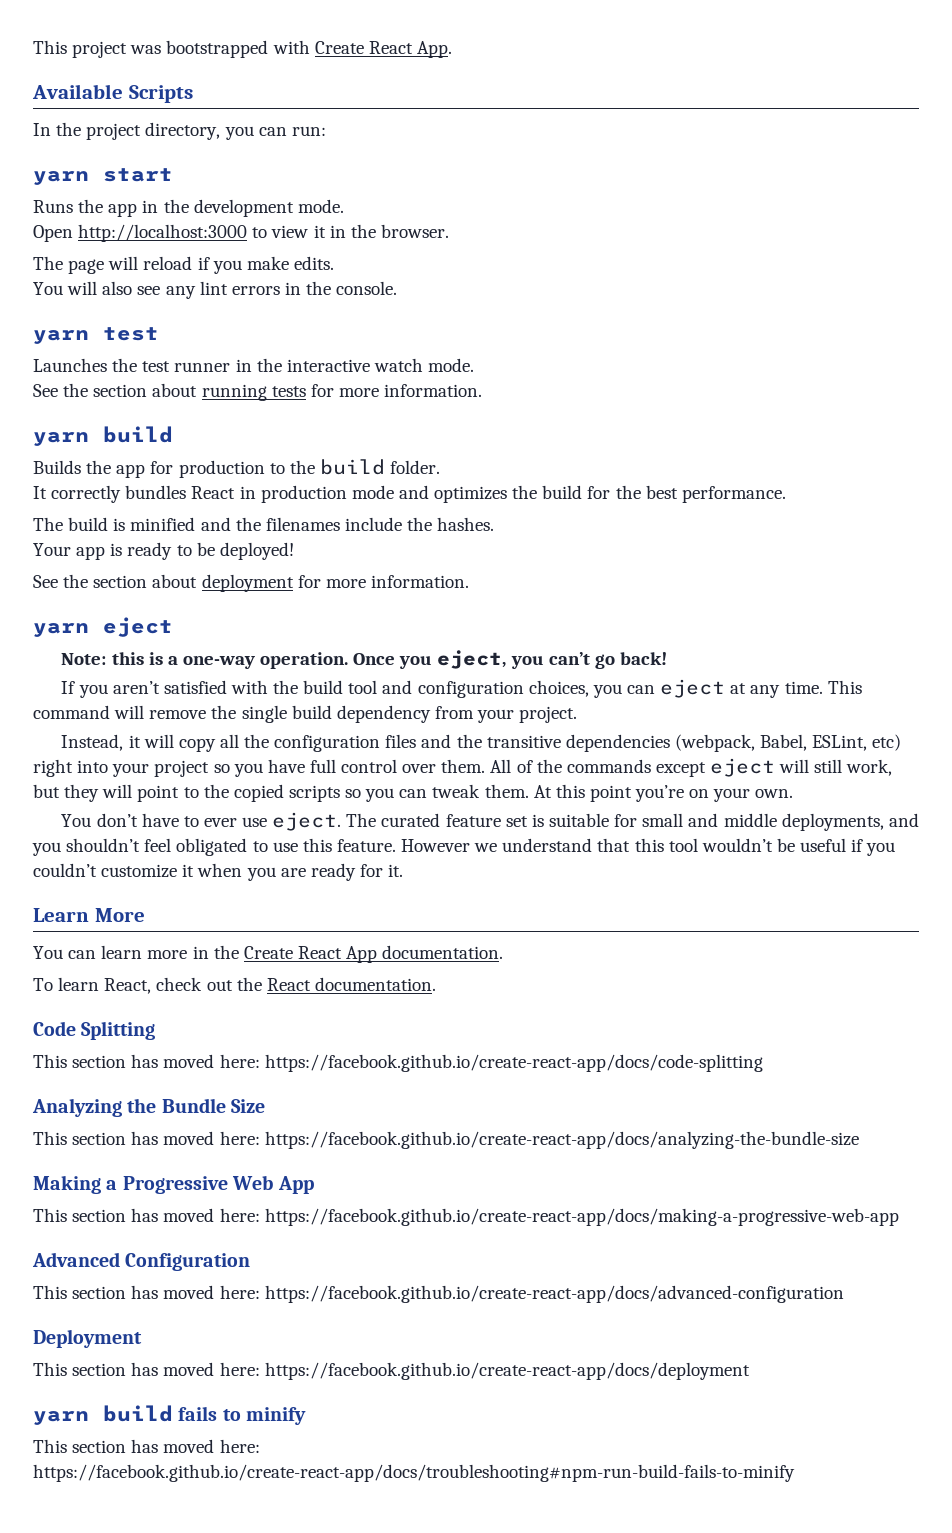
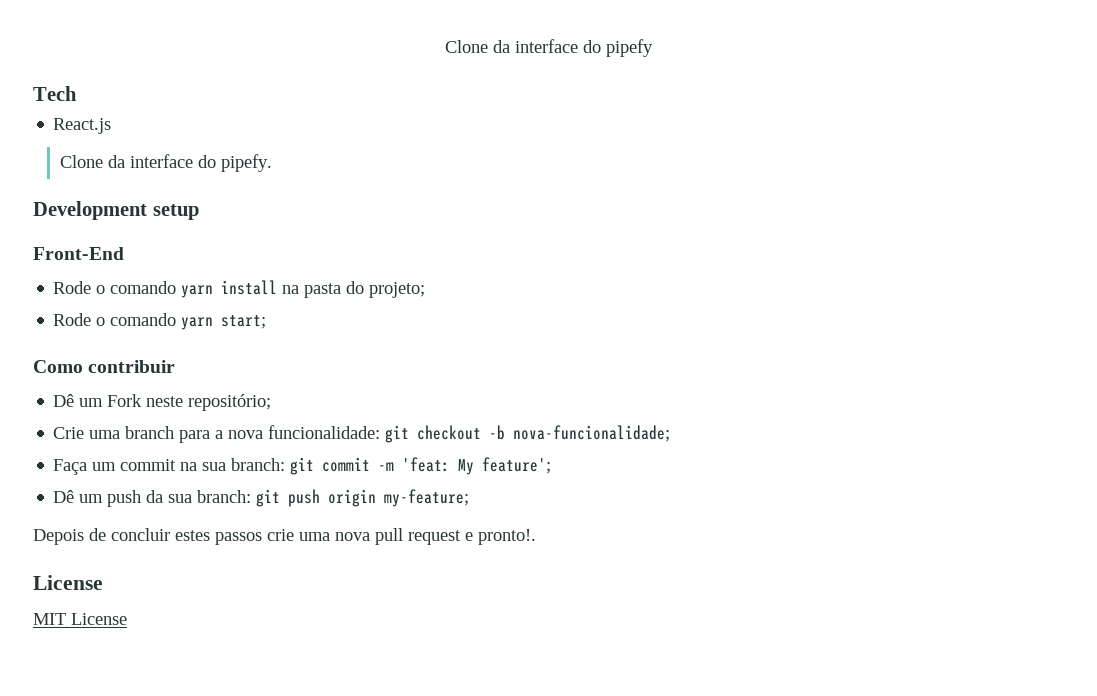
- This project was bootstrapped with Create React App.
- Available Scripts
- In the project directory, you can run:
- yarn start
- Runs the app in the development mode.
- Open http://localhost:3000 to view it in the browser.
- The page will reload if you make edits.
- You will also see any lint errors in the console.
- yarn test
- Launches the test runner in the interactive watch mode.
- See the section about running tests for more information.
- yarn build
- Builds the app for production to the build folder.
- It correctly bundles React in production mode and optimizes the build for the best performance.
- The build is minified and the filenames include the hashes.
- Your app is ready to be deployed!
- See the section about deployment for more information.
- yarn eject
- Note: this is a one-way operation. Once you eject, you can’t go back!
- If you aren’t satisfied with the build tool and configuration choices, you can eject at any time. This command will remove the single build dependency from your project.
- Instead, it will copy all the configuration files and the transitive dependencies (webpack, Babel, ESLint, etc) right into your project so you have full control over them. All of the commands except eject will still work, but they will point to the copied scripts so you can tweak them. At this point you’re on your own.
- You don’t have to ever use eject. The curated feature set is suitable for small and middle deployments, and you shouldn’t feel obligated to use this feature. However we understand that this tool wouldn’t be useful if you couldn’t customize it when you are ready for it.
- Learn More
- You can learn more in the Create React App documentation.
- To learn React, check out the React documentation.
- Code Splitting
- This section has moved here: https://facebook.github.io/create-react-app/docs/code-splitting
- Analyzing the Bundle Size
- This section has moved here: https://facebook.github.io/create-react-app/docs/analyzing-the-bundle-size
- Making a Progressive Web App
- This section has moved here: https://facebook.github.io/create-react-app/docs/making-a-progressive-web-app
- Advanced Configuration
- This section has moved here: https://facebook.github.io/create-react-app/docs/advanced-configuration
- Deployment
- This section has moved here: https://facebook.github.io/create-react-app/docs/deployment
- yarn build fails to minify
- This section has moved here: https://facebook.github.io/create-react-app/docs/troubleshooting#npm-run-build-fails-to-minify
+ Clone da interface do pipefy
+ Tech
+ React.js
+ Clone da interface do pipefy.
+ Development setup
+ Front-End
+ Rode o comando yarn install na pasta do projeto;
+ Rode o comando yarn start;
+ Como contribuir
+ Dê um Fork neste repositório;
+ Crie uma branch para a nova funcionalidade: git checkout -b nova-funcionalidade;
+ Faça um commit na sua branch: git commit -m 'feat: My feature';
+ Dê um push da sua branch: git push origin my-feature;
+ Depois de concluir estes passos crie uma nova pull request e pronto!.
+ License
+ MIT License

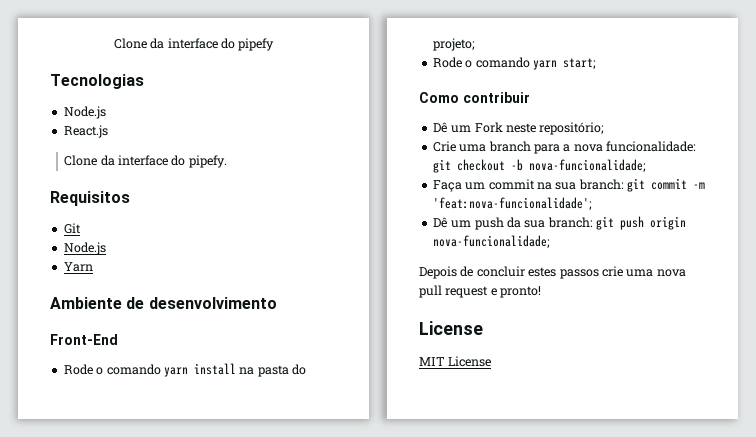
- Tech
+ Tecnologias
+ Node.js
- Development setup
+ Requisitos
+ Git
+ Node.js
+ Yarn
+ Ambiente de desenvolvimento
- Faça um commit na sua branch: git commit -m 'feat: My feature';
+ Faça um commit na sua branch: git commit -m 'feat:nova-funcionalidade';
- Dê um push da sua branch: git push origin my-feature;
+ Dê um push da sua branch: git push origin nova-funcionalidade;
- Depois de concluir estes passos crie uma nova pull request e pronto!.
+ Depois de concluir estes passos crie uma nova pull request e pronto!

